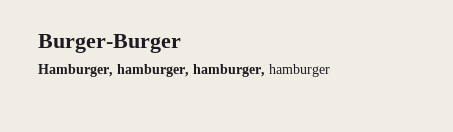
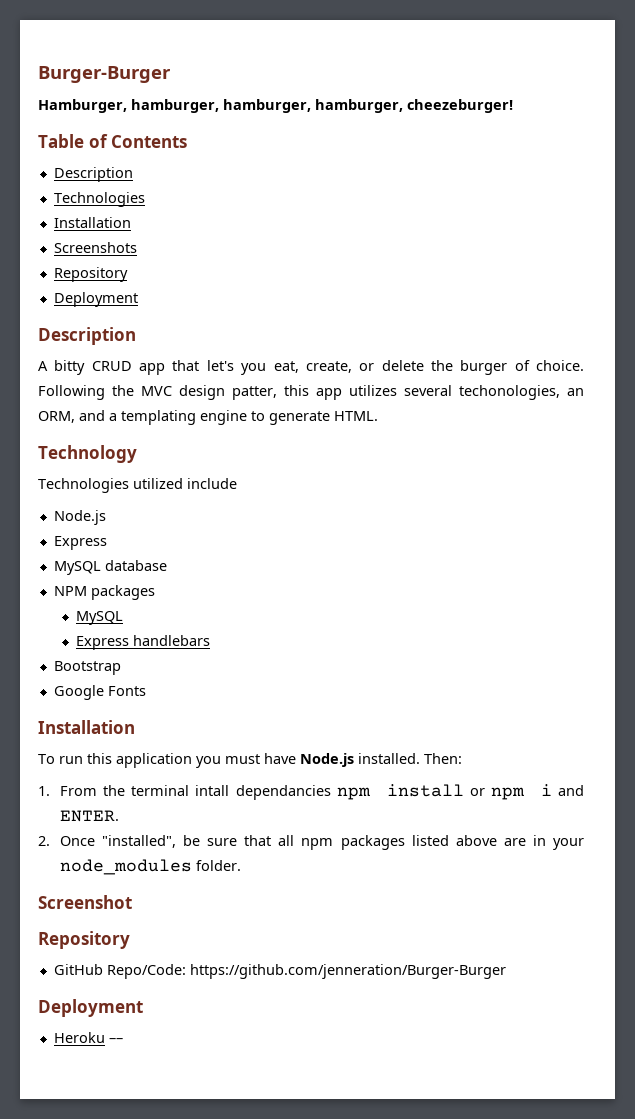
- Hamburger, hamburger, hamburger, hamburger
+ Hamburger, hamburger, hamburger, hamburger, cheezeburger!
+ Table of Contents
+ Description
+ Technologies
+ Installation
+ Screenshots
+ Repository
+ Deployment
+ Description
+ A bitty CRUD app that let's you eat, create, or delete the burger of choice. Following the MVC design patter, this app utilizes several techonologies, an ORM, and a templating engine to generate HTML.
+ Technology
+ Technologies utilized include
+ Node.js
+ Express
+ MySQL database
+ NPM packages
+ MySQL
+ Express handlebars
+ Bootstrap
+ Google Fonts
+ Installation
+ To run this application you must have Node.js installed. Then:
+ 1. From the terminal intall dependancies npm install or npm i and ENTER.
+ 2. Once "installed", be sure that all npm packages listed above are in your node_modules folder.
+ Screenshot
+ Repository
+ GitHub Repo/Code: https://github.com/jenneration/Burger-Burger
+ Deployment
+ Heroku ––

